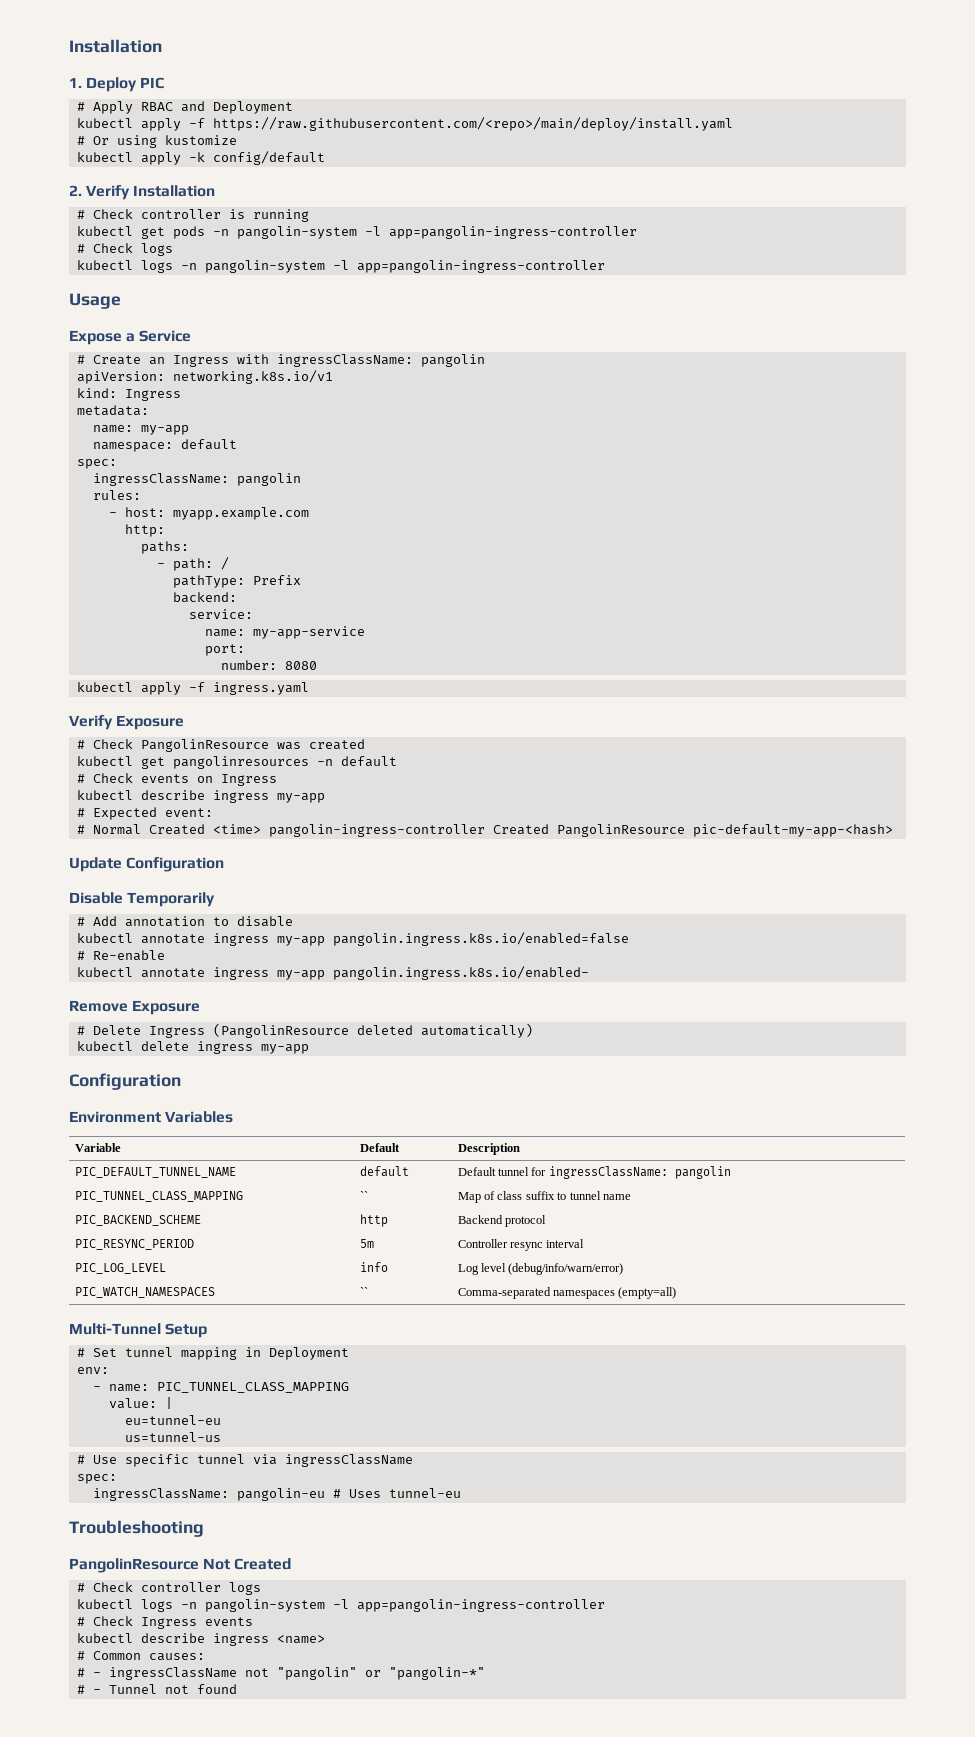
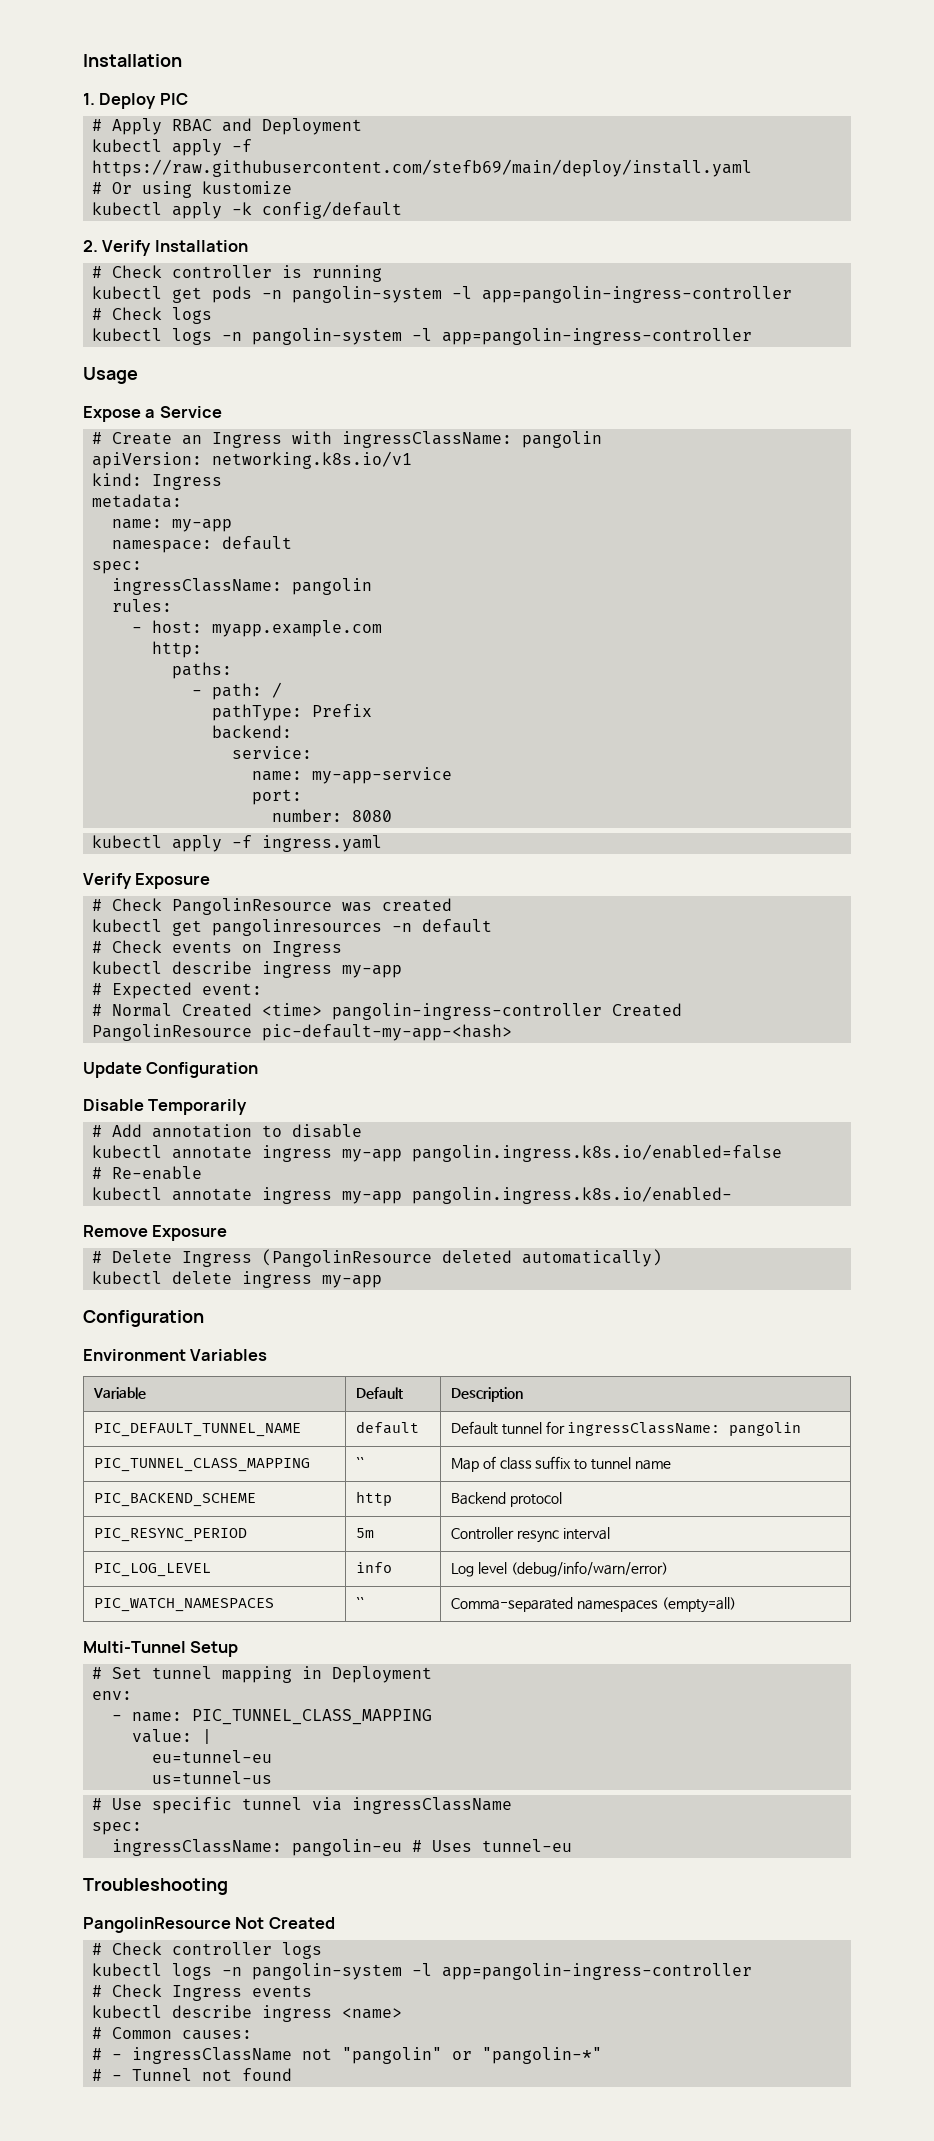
- kubectl apply -f https://raw.githubusercontent.com/<repo>/main/deploy/install.yaml
+ kubectl apply -f https://raw.githubusercontent.com/stefb69/main/deploy/install.yaml

